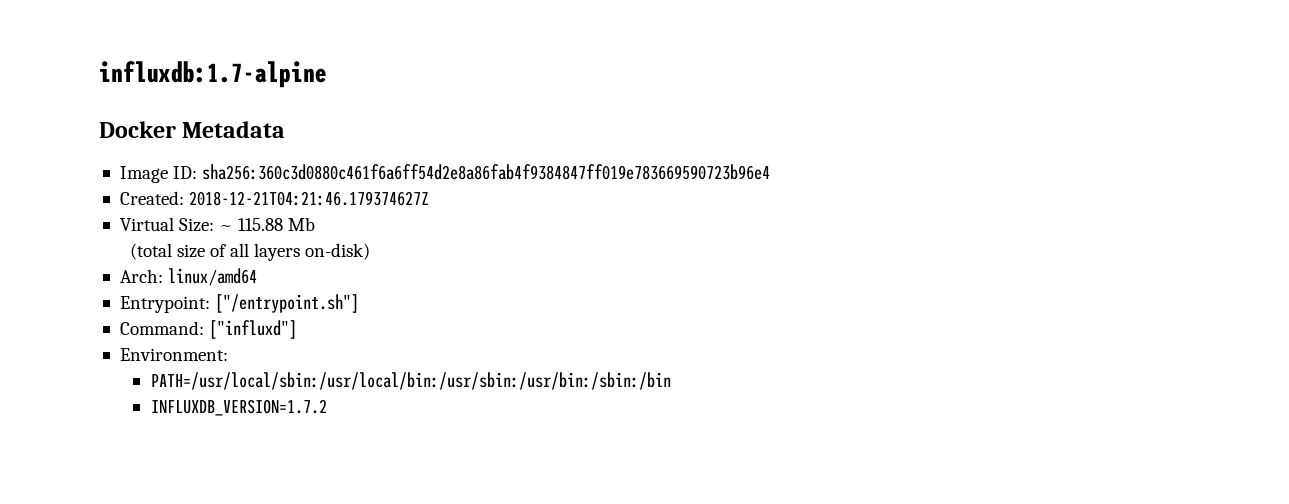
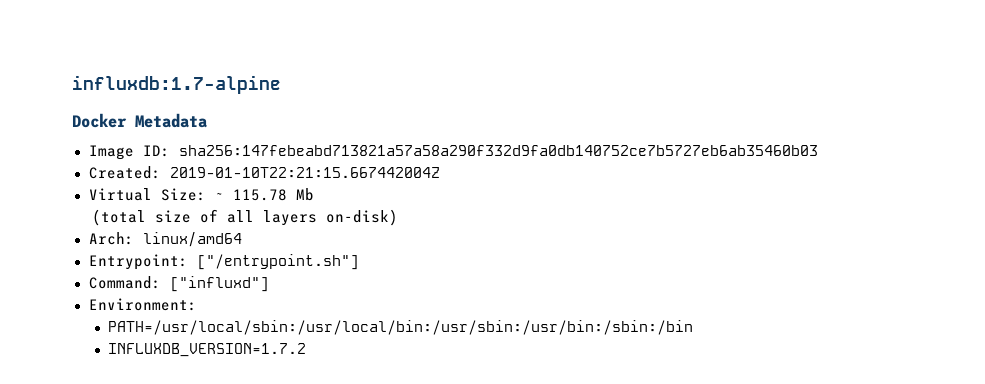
- Image ID: sha256:360c3d0880c461f6a6ff54d2e8a86fab4f9384847ff019e783669590723b96e4
+ Image ID: sha256:147febeabd713821a57a58a290f332d9fa0db140752ce7b5727eb6ab35460b03
- Created: 2018-12-21T04:21:46.179374627Z
+ Created: 2019-01-10T22:21:15.667442004Z
- Virtual Size: ~ 115.88 Mb
+ Virtual Size: ~ 115.78 Mb

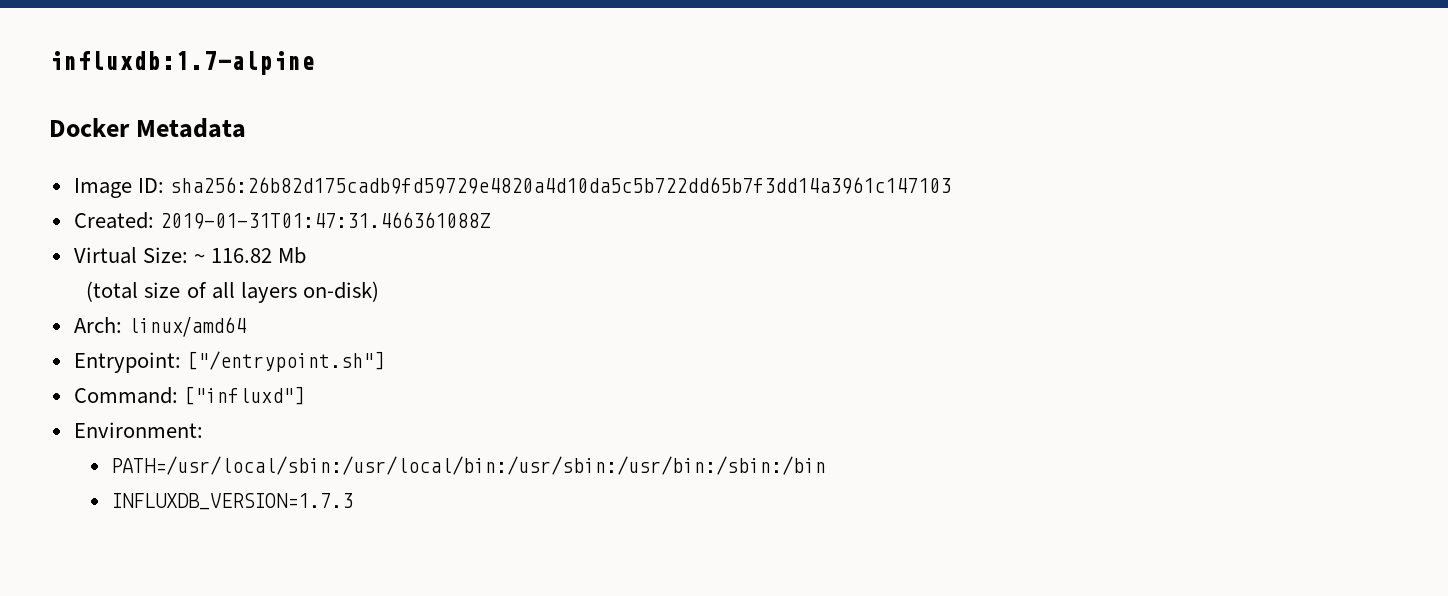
- Image ID: sha256:147febeabd713821a57a58a290f332d9fa0db140752ce7b5727eb6ab35460b03
+ Image ID: sha256:26b82d175cadb9fd59729e4820a4d10da5c5b722dd65b7f3dd14a3961c147103
- Created: 2019-01-10T22:21:15.667442004Z
+ Created: 2019-01-31T01:47:31.466361088Z
- Virtual Size: ~ 115.78 Mb
+ Virtual Size: ~ 116.82 Mb
- INFLUXDB_VERSION=1.7.2
+ INFLUXDB_VERSION=1.7.3

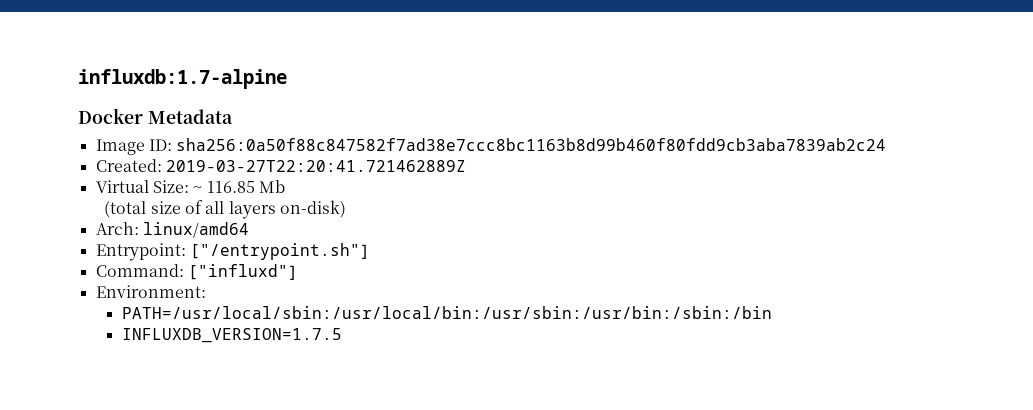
- Image ID: sha256:26b82d175cadb9fd59729e4820a4d10da5c5b722dd65b7f3dd14a3961c147103
+ Image ID: sha256:0a50f88c847582f7ad38e7ccc8bc1163b8d99b460f80fdd9cb3aba7839ab2c24
- Created: 2019-01-31T01:47:31.466361088Z
+ Created: 2019-03-27T22:20:41.721462889Z
- Virtual Size: ~ 116.82 Mb
+ Virtual Size: ~ 116.85 Mb
- INFLUXDB_VERSION=1.7.3
+ INFLUXDB_VERSION=1.7.5

